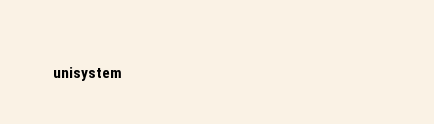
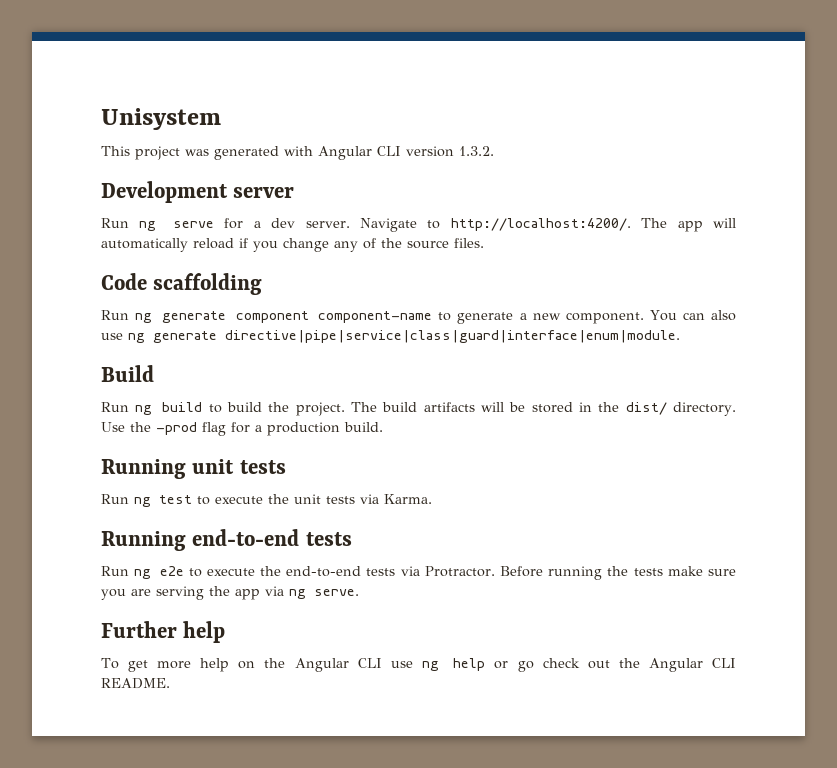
- unisystem
+ Unisystem
+ This project was generated with Angular CLI version 1.3.2.
+ Development server
+ Run ng serve for a dev server. Navigate to http://localhost:4200/. The app will automatically reload if you change any of the source files.
+ Code scaffolding
+ Run ng generate component component-name to generate a new component. You can also use ng generate directive|pipe|service|class|guard|interface|enum|module.
+ Build
+ Run ng build to build the project. The build artifacts will be stored in the dist/ directory. Use the -prod flag for a production build.
+ Running unit tests
+ Run ng test to execute the unit tests via Karma.
+ Running end-to-end tests
+ Run ng e2e to execute the end-to-end tests via Protractor. Before running the tests make sure you are serving the app via ng serve.
+ Further help
+ To get more help on the Angular CLI use ng help or go check out the Angular CLI README.

